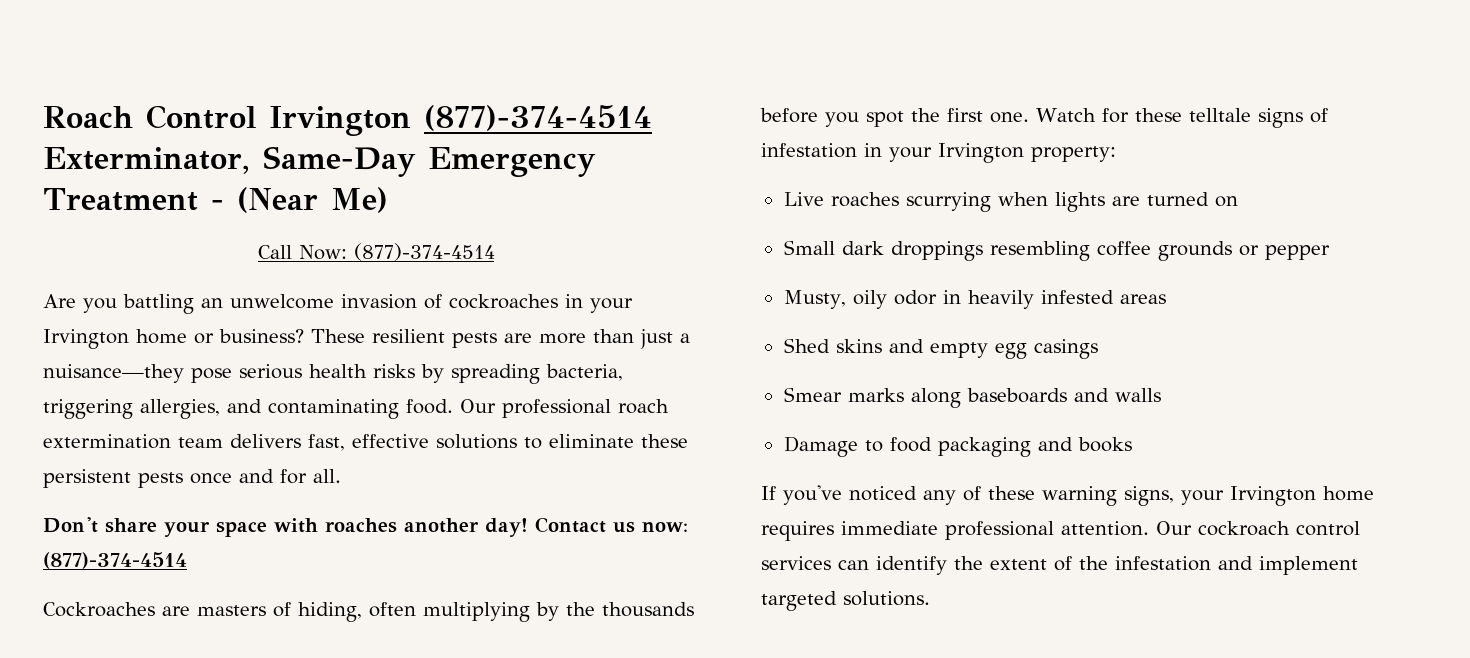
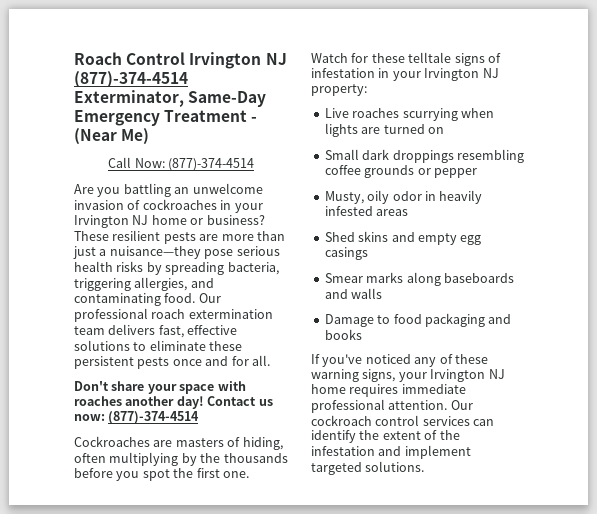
- Roach Control Irvington (877)-374-4514 Exterminator, Same-Day Emergency Treatment - (Near Me)
+ Roach Control Irvington NJ (877)-374-4514 Exterminator, Same-Day Emergency Treatment - (Near Me)
- Are you battling an unwelcome invasion of cockroaches in your Irvington home or business?
+ Are you battling an unwelcome invasion of cockroaches in your Irvington NJ home or business?
- Watch for these telltale signs of infestation in your Irvington property:
+ Watch for these telltale signs of infestation in your Irvington NJ property:
- If you've noticed any of these warning signs, your Irvington home requires immediate professional attention.
+ If you've noticed any of these warning signs, your Irvington NJ home requires immediate professional attention.

